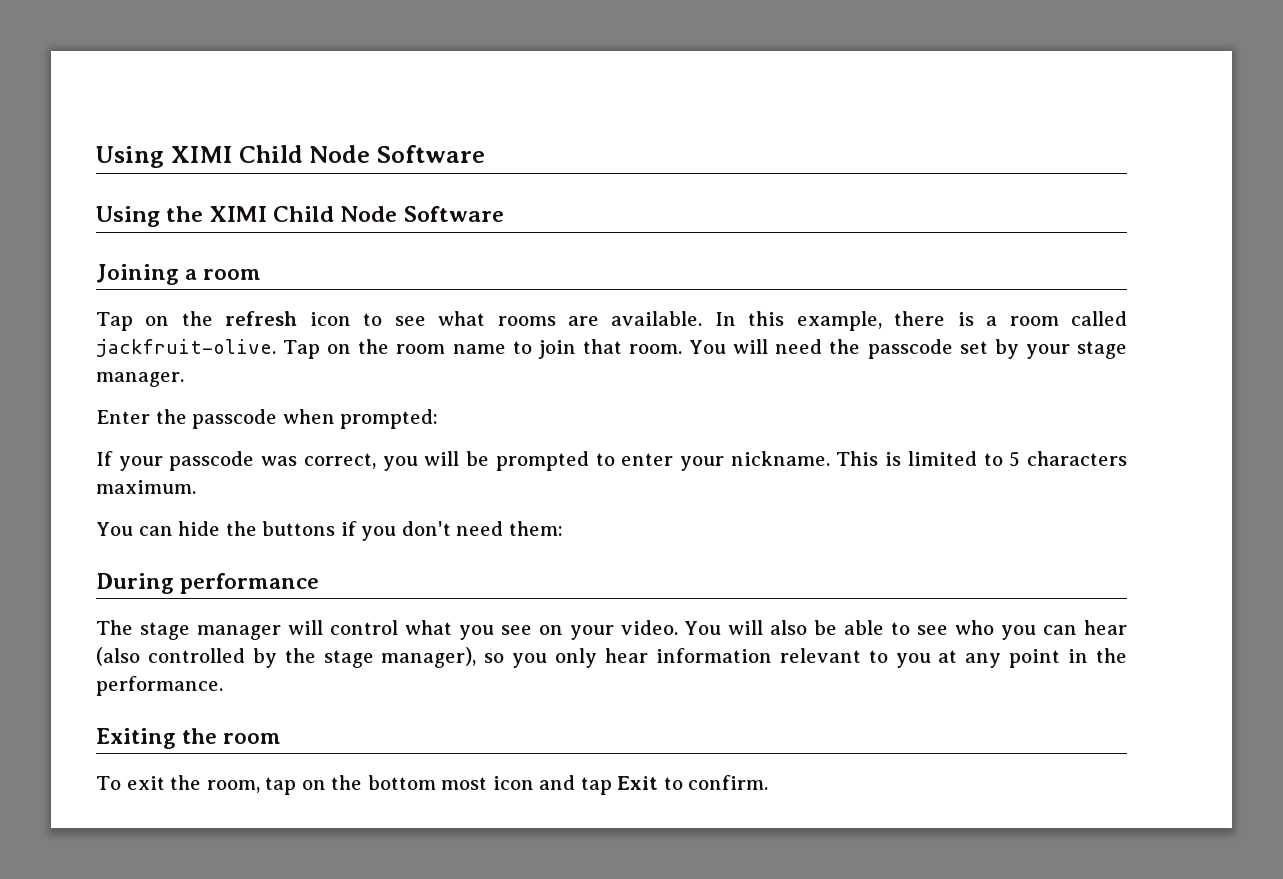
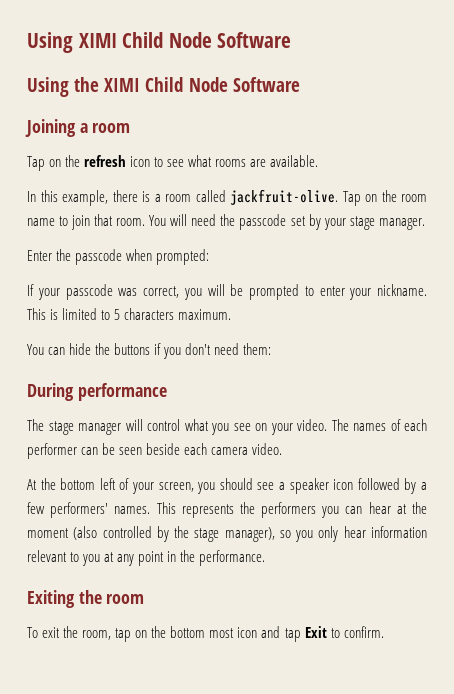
- Tap on the refresh icon to see what rooms are available. In this example, there is a room called jackfruit-olive.
+ Tap on the refresh icon to see what rooms are available.
+ In this example, there is a room called jackfruit-olive.
- You will also be able to see who you can hear (also controlled by the stage manager), so you only hear information relevant to you at any point in the performance.
+ The names of each performer can be seen beside each camera video.
+ At the bottom left of your screen, you should see a speaker icon followed by a few performers' names. This represents the performers you can hear at the moment (also controlled by the stage manager), so you only hear information relevant to you at any point in the performance.

